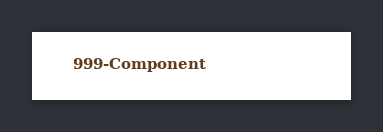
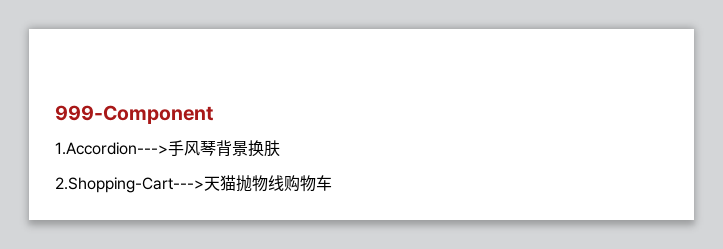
+ 1.Accordion--->手风琴背景换肤
+ 2.Shopping-Cart--->天猫抛物线购物车

